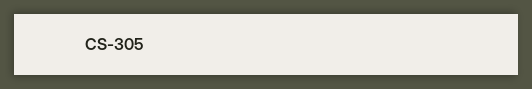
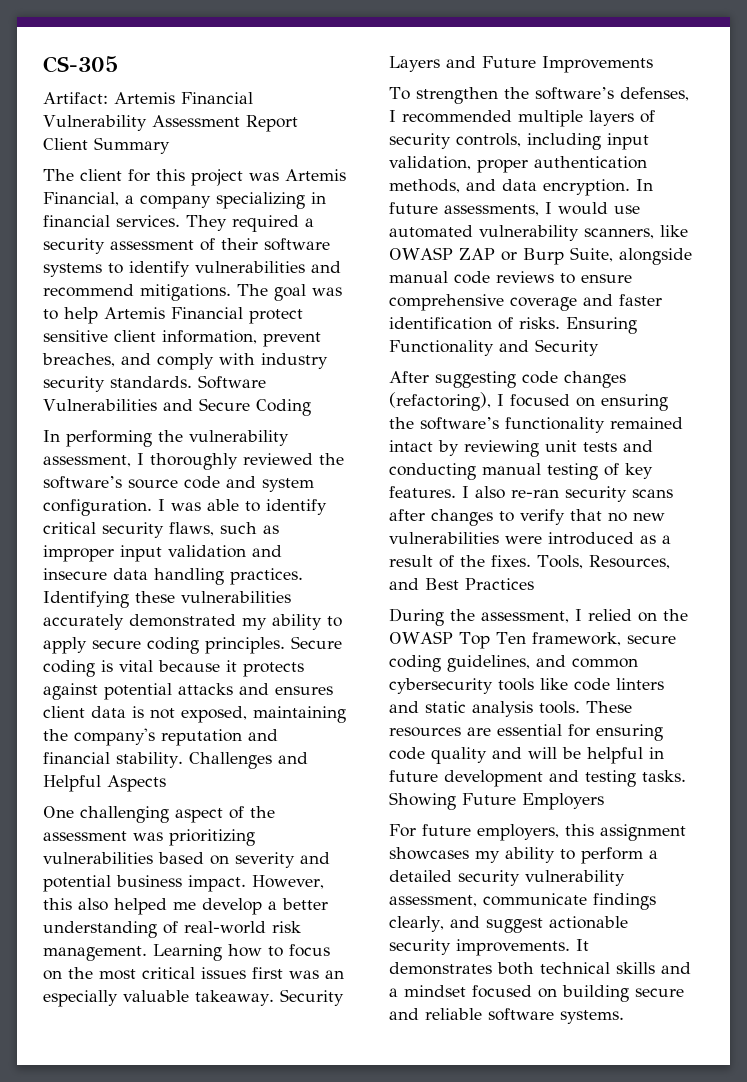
+ Artifact: Artemis Financial Vulnerability Assessment Report Client Summary
+ The client for this project was Artemis Financial, a company specializing in financial services. They required a security assessment of their software systems to identify vulnerabilities and recommend mitigations. The goal was to help Artemis Financial protect sensitive client information, prevent breaches, and comply with industry security standards. Software Vulnerabilities and Secure Coding
+ In performing the vulnerability assessment, I thoroughly reviewed the software’s source code and system configuration. I was able to identify critical security flaws, such as improper input validation and insecure data handling practices. Identifying these vulnerabilities accurately demonstrated my ability to apply secure coding principles. Secure coding is vital because it protects against potential attacks and ensures client data is not exposed, maintaining the company's reputation and financial stability. Challenges and Helpful Aspects
+ One challenging aspect of the assessment was prioritizing vulnerabilities based on severity and potential business impact. However, this also helped me develop a better understanding of real-world risk management. Learning how to focus on the most critical issues first was an especially valuable takeaway. Security Layers and Future Improvements
+ To strengthen the software’s defenses, I recommended multiple layers of security controls, including input validation, proper authentication methods, and data encryption. In future assessments, I would use automated vulnerability scanners, like OWASP ZAP or Burp Suite, alongside manual code reviews to ensure comprehensive coverage and faster identification of risks. Ensuring Functionality and Security
+ After suggesting code changes (refactoring), I focused on ensuring the software’s functionality remained intact by reviewing unit tests and conducting manual testing of key features. I also re-ran security scans after changes to verify that no new vulnerabilities were introduced as a result of the fixes. Tools, Resources, and Best Practices
+ During the assessment, I relied on the OWASP Top Ten framework, secure coding guidelines, and common cybersecurity tools like code linters and static analysis tools. These resources are essential for ensuring code quality and will be helpful in future development and testing tasks. Showing Future Employers
+ For future employers, this assignment showcases my ability to perform a detailed security vulnerability assessment, communicate findings clearly, and suggest actionable security improvements. It demonstrates both technical skills and a mindset focused on building secure and reliable software systems.

